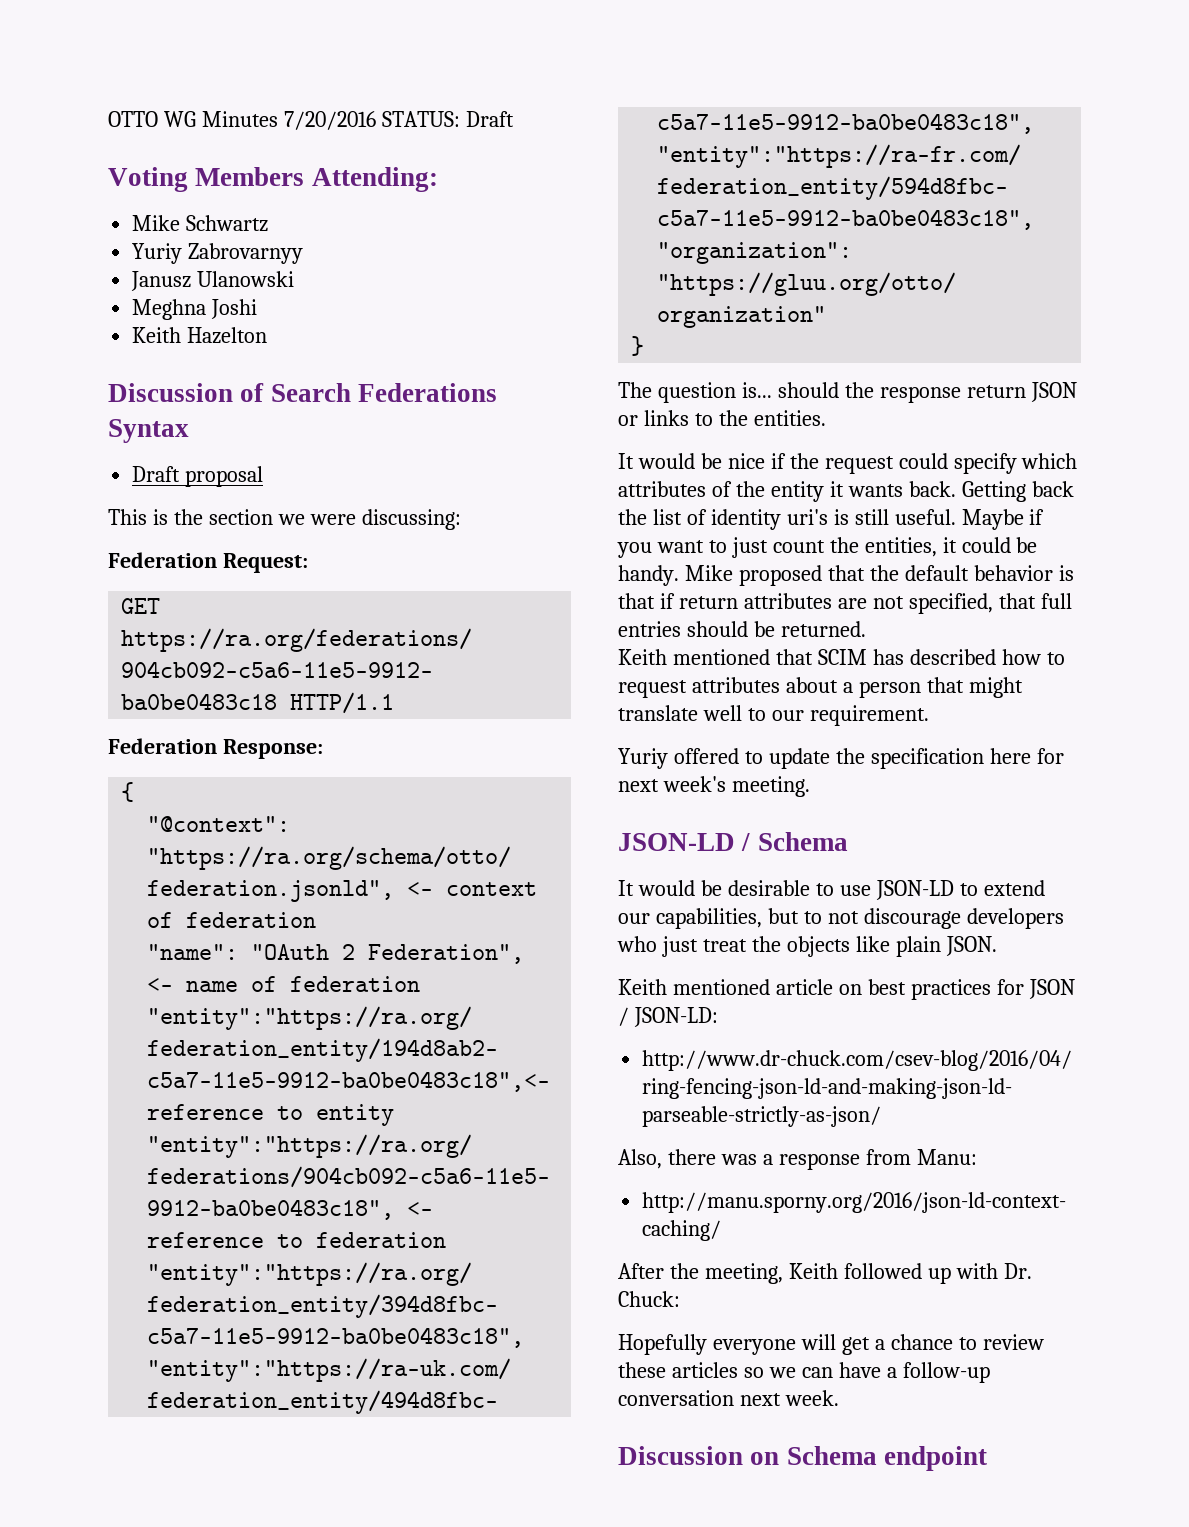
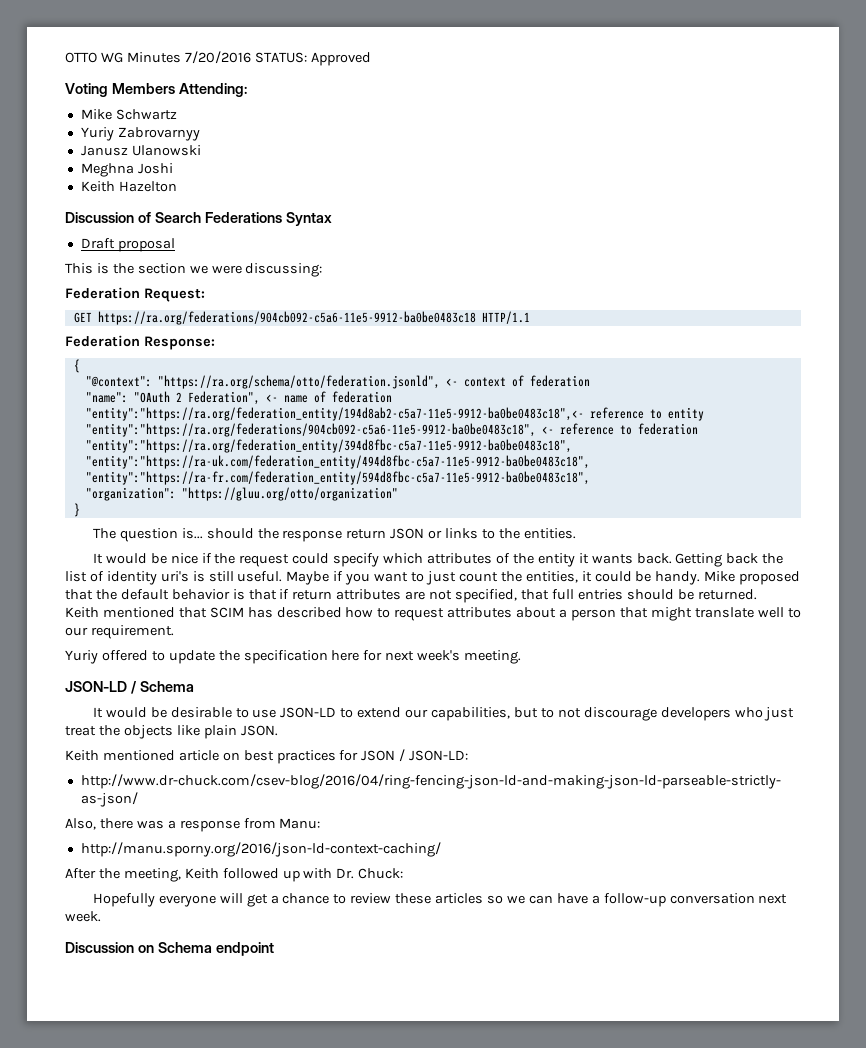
- OTTO WG Minutes 7/20/2016 STATUS: Draft
+ OTTO WG Minutes 7/20/2016 STATUS: Approved

